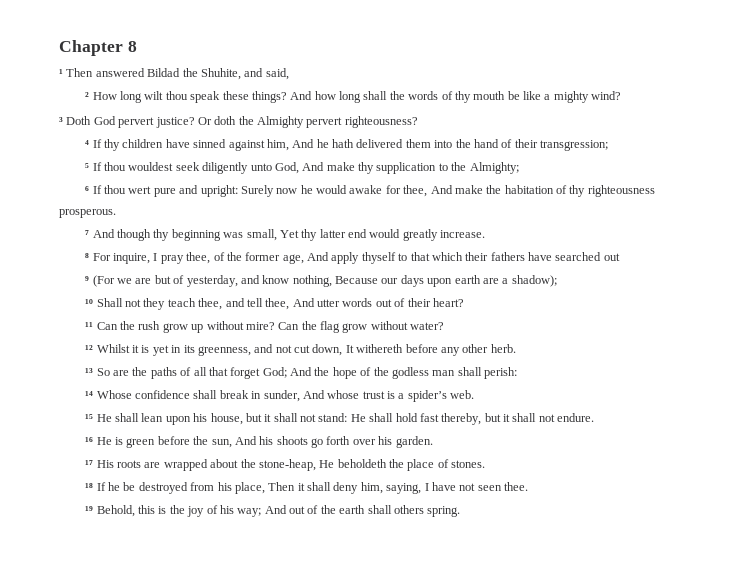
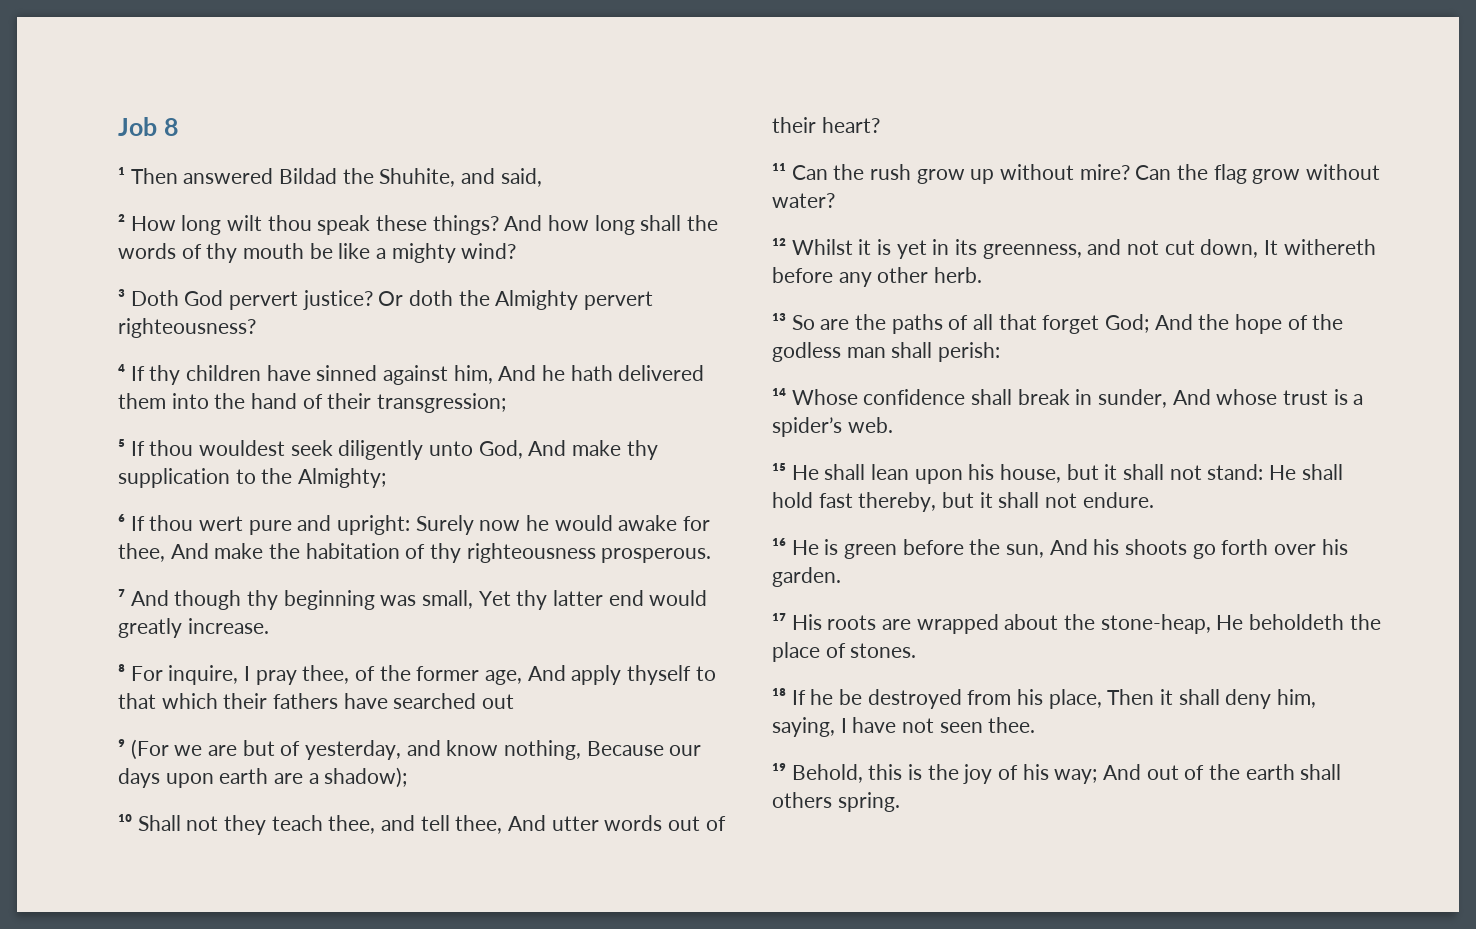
- Chapter 8
+ Job 8

